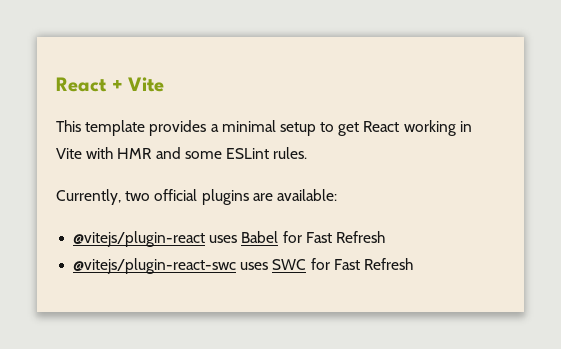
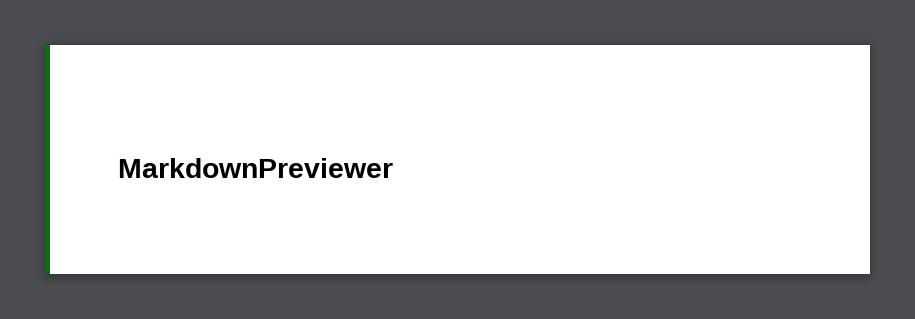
- React + Vite
- This template provides a minimal setup to get React working in Vite with HMR and some ESLint rules.
- Currently, two official plugins are available:
- @vitejs/plugin-react uses Babel for Fast Refresh
- @vitejs/plugin-react-swc uses SWC for Fast Refresh
+ MarkdownPreviewer

